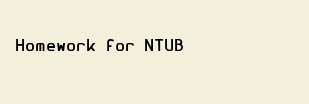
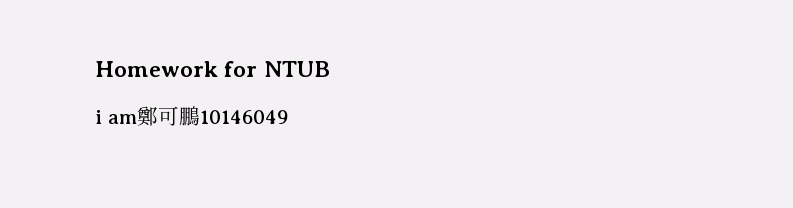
+ i am鄭可鵬10146049

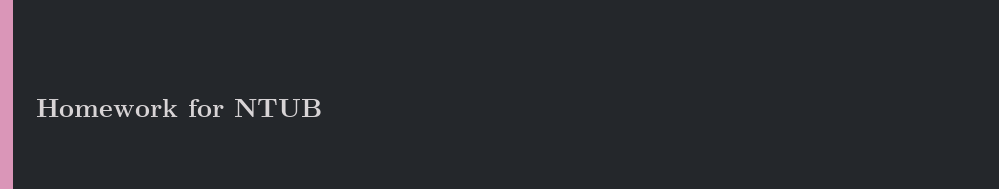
- i am鄭可鵬10146049

